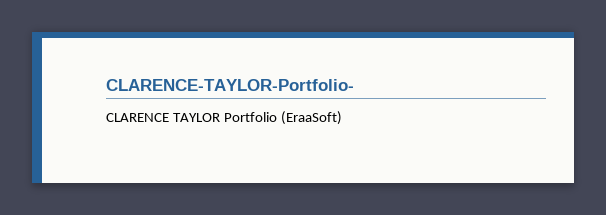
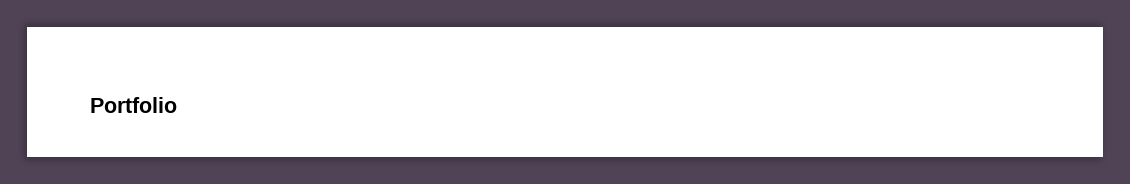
- CLARENCE-TAYLOR-Portfolio-
- CLARENCE TAYLOR Portfolio (EraaSoft)
+ Portfolio

